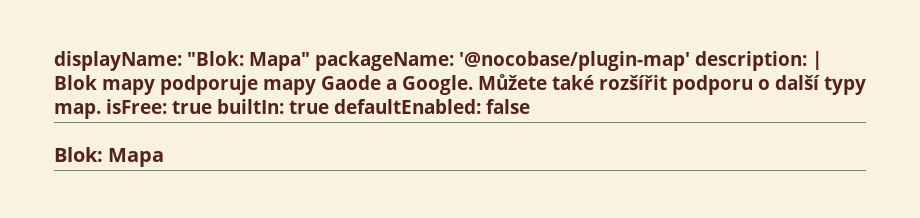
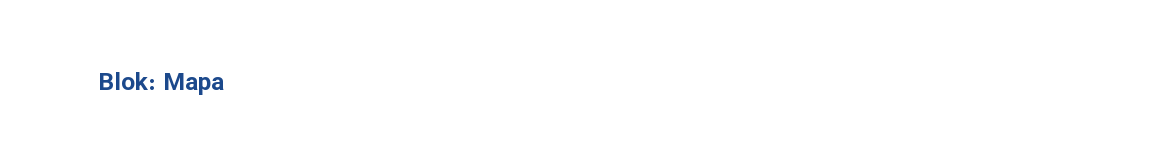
- displayName: "Blok: Mapa" packageName: '@nocobase/plugin-map' description: | Blok mapy podporuje mapy Gaode a Google. Můžete také rozšířit podporu o další typy map. isFree: true builtIn: true defaultEnabled: false

